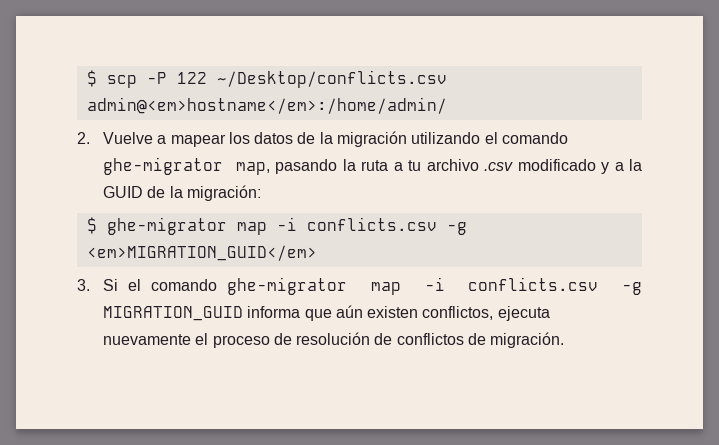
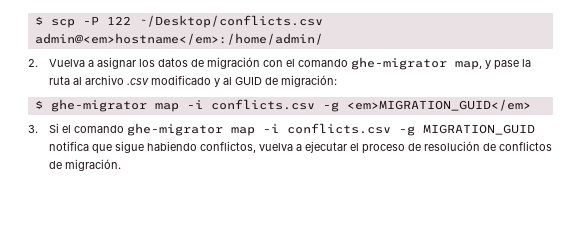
- 2. Vuelve a mapear los datos de la migración utilizando el comando ghe-migrator map, pasando la ruta a tu archivo .csv modificado y a la GUID de la migración:
+ 2. Vuelva a asignar los datos de migración con el comando ghe-migrator map, y pase la ruta al archivo .csv modificado y al GUID de migración:
- 3. Si el comando ghe-migrator map -i conflicts.csv -g MIGRATION_GUID informa que aún existen conflictos, ejecuta nuevamente el proceso de resolución de conflictos de migración.
+ 3. Si el comando ghe-migrator map -i conflicts.csv -g MIGRATION_GUID notifica que sigue habiendo conflictos, vuelva a ejecutar el proceso de resolución de conflictos de migración.

